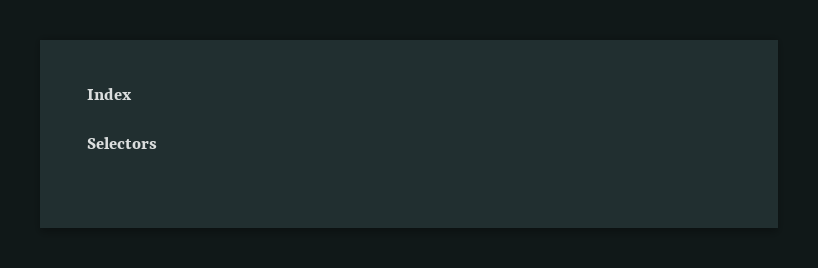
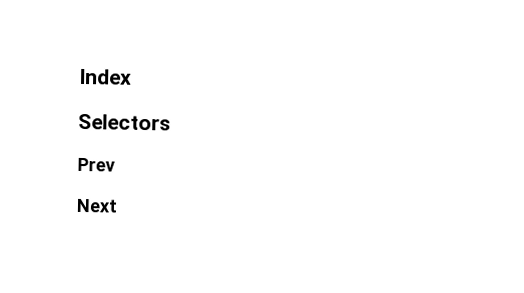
+ Prev
+ Next

